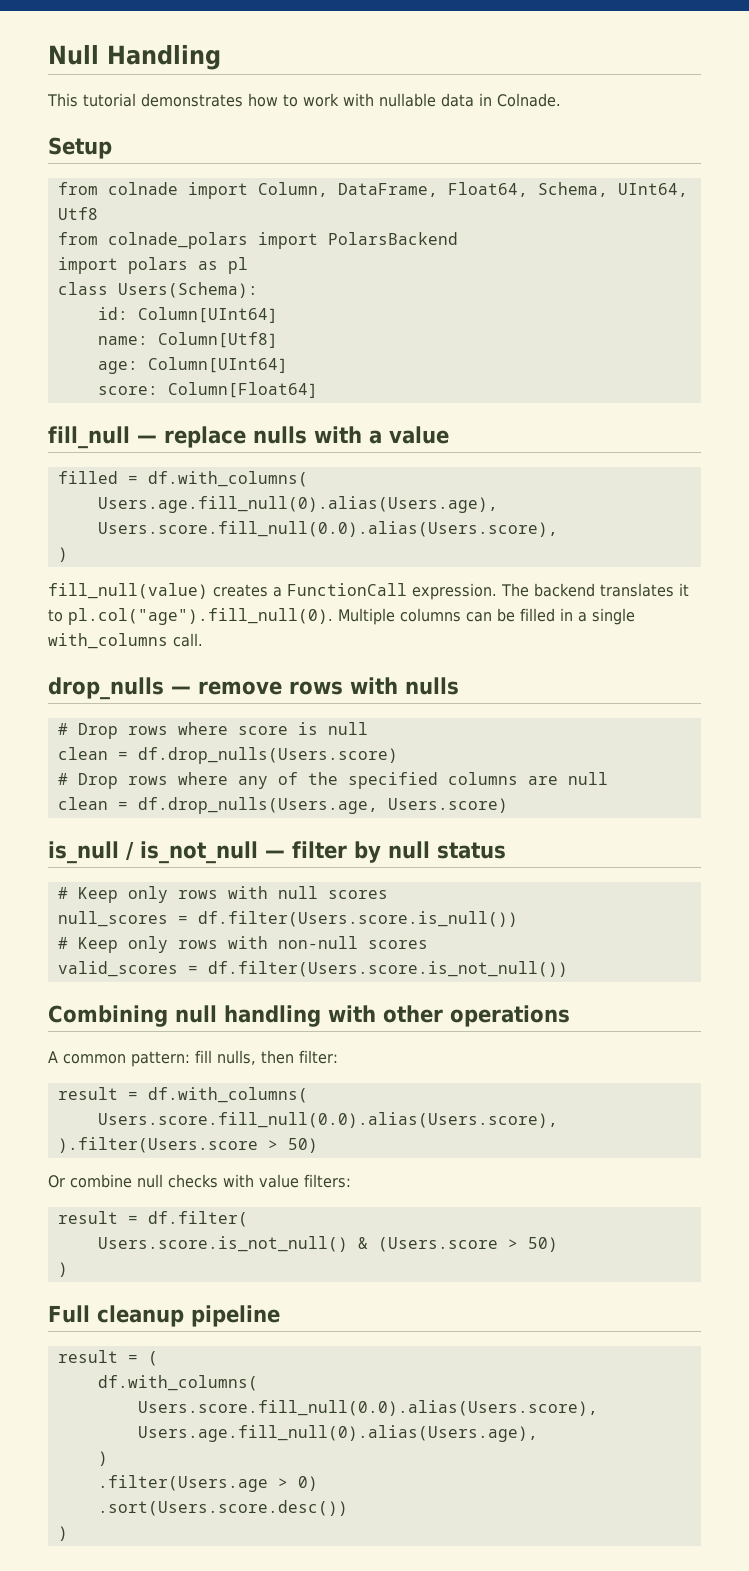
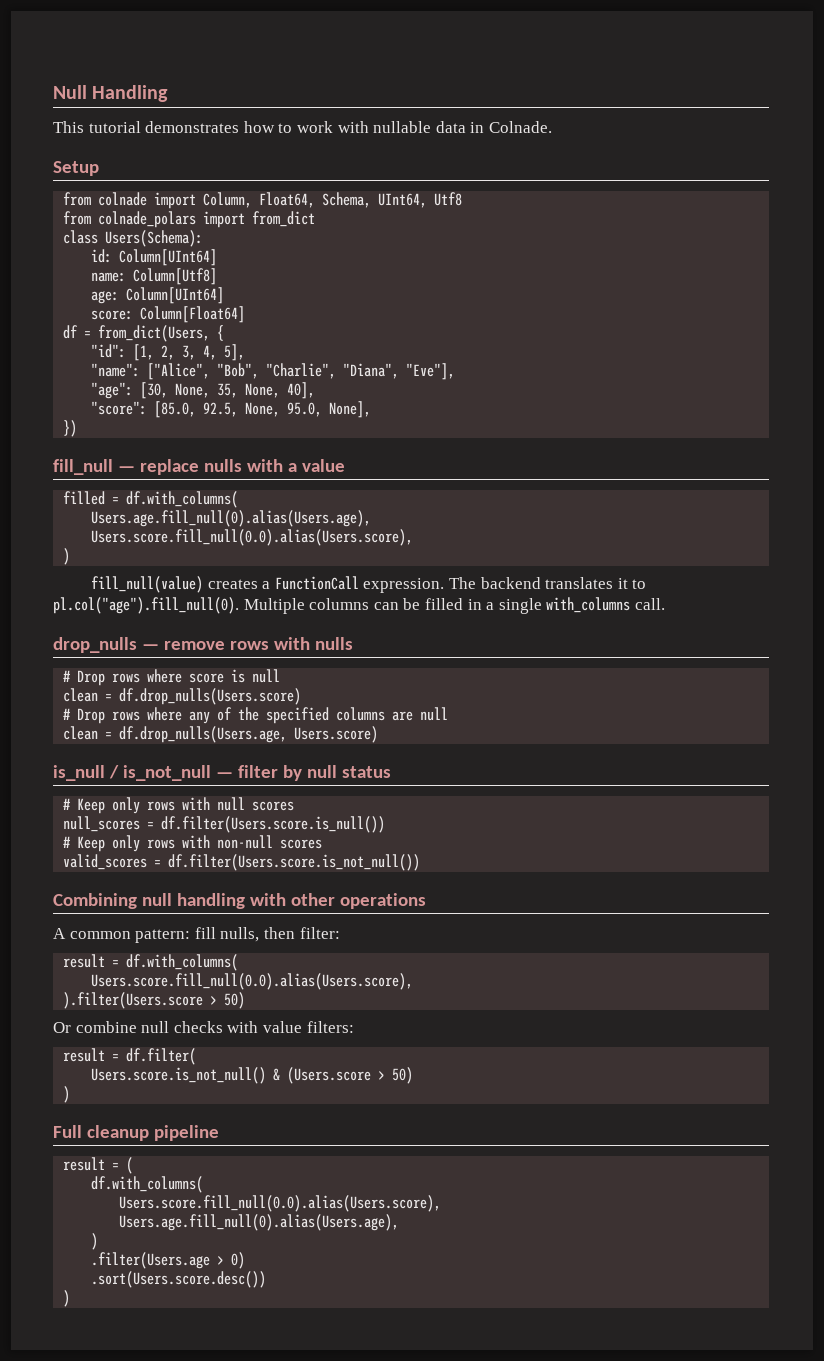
- from colnade import Column, DataFrame, Float64, Schema, UInt64, Utf8
+ from colnade import Column, Float64, Schema, UInt64, Utf8
- from colnade_polars import PolarsBackend
- import polars as pl
+ from colnade_polars import from_dict
+ df = from_dict(Users, {
+ "id": [1, 2, 3, 4, 5],
+ "name": ["Alice", "Bob", "Charlie", "Diana", "Eve"],
+ "age": [30, None, 35, None, 40],
+ "score": [85.0, 92.5, None, 95.0, None],
+ })

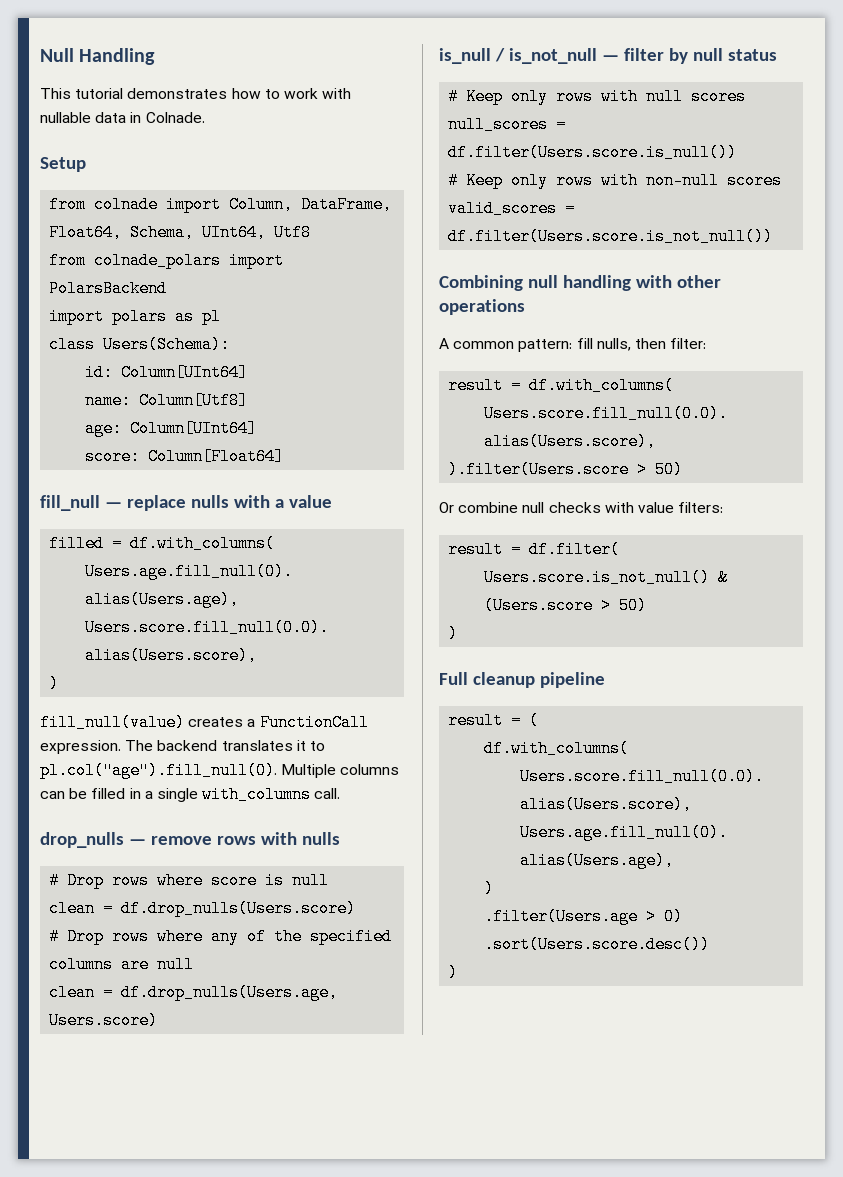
- from colnade import Column, Float64, Schema, UInt64, Utf8
+ from colnade import Column, DataFrame, Float64, Schema, UInt64, Utf8
- from colnade_polars import from_dict
+ from colnade_polars import PolarsBackend
+ import polars as pl
- df = from_dict(Users, {
- "id": [1, 2, 3, 4, 5],
- "name": ["Alice", "Bob", "Charlie", "Diana", "Eve"],
- "age": [30, None, 35, None, 40],
- "score": [85.0, 92.5, None, 95.0, None],
- })

